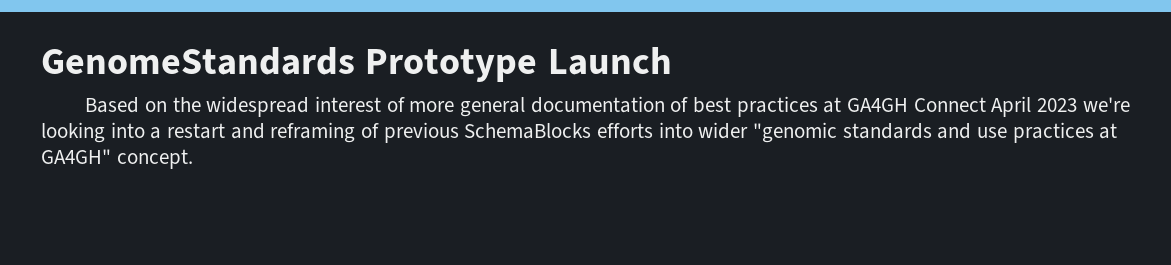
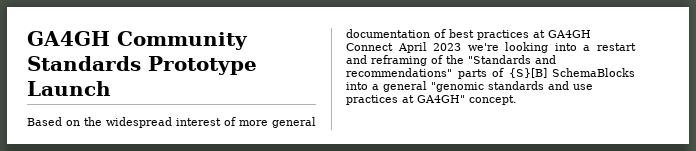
- GenomeStandards Prototype Launch
+ GA4GH Community Standards Prototype Launch
- Based on the widespread interest of more general documentation of best practices at GA4GH Connect April 2023 we're looking into a restart and reframing of previous SchemaBlocks efforts into wider "genomic standards and use practices at GA4GH" concept.
+ Based on the widespread interest of more general documentation of best practices at GA4GH Connect April 2023 we're looking into a restart and reframing of the "Standards and recommendations" parts of {S}[B] SchemaBlocks into a general "genomic standards and use practices at GA4GH" concept.

